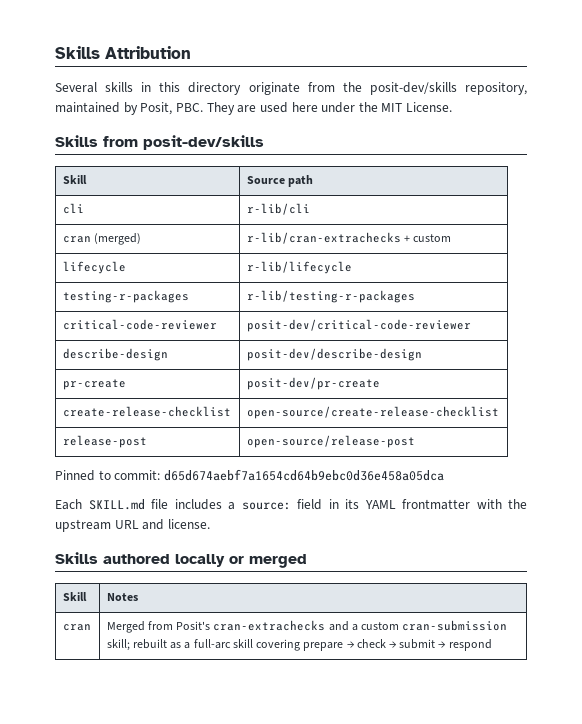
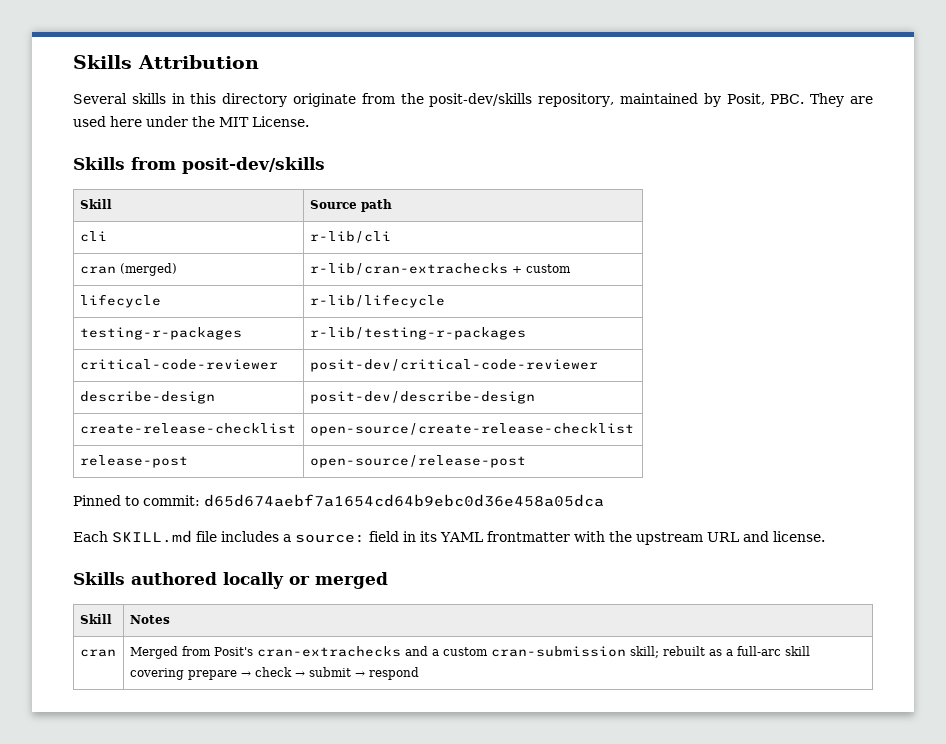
- pr-create | posit-dev/pr-create

